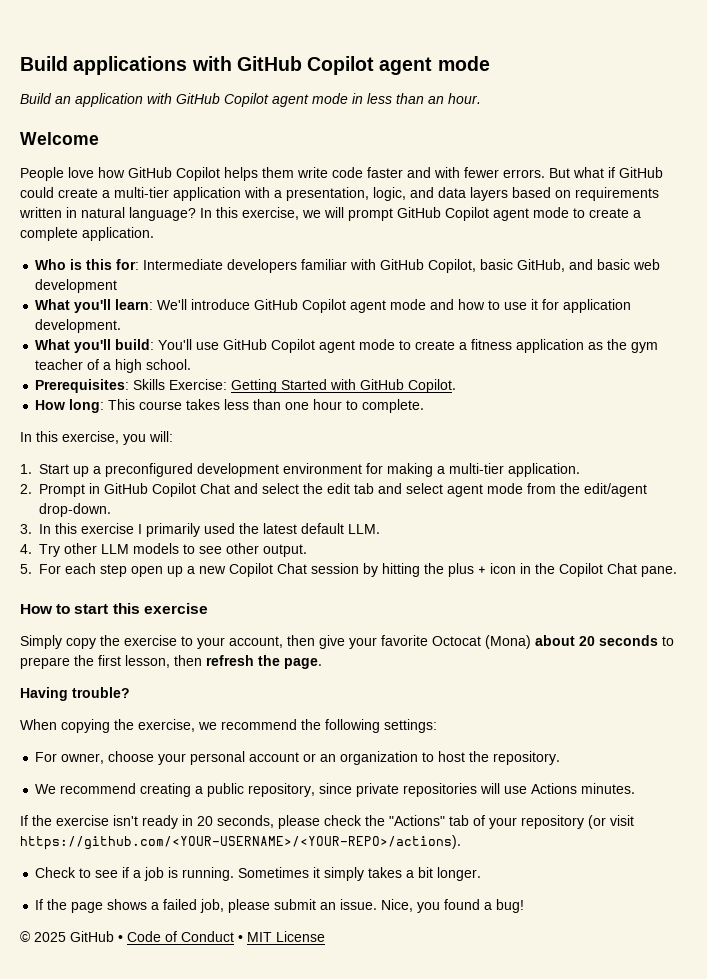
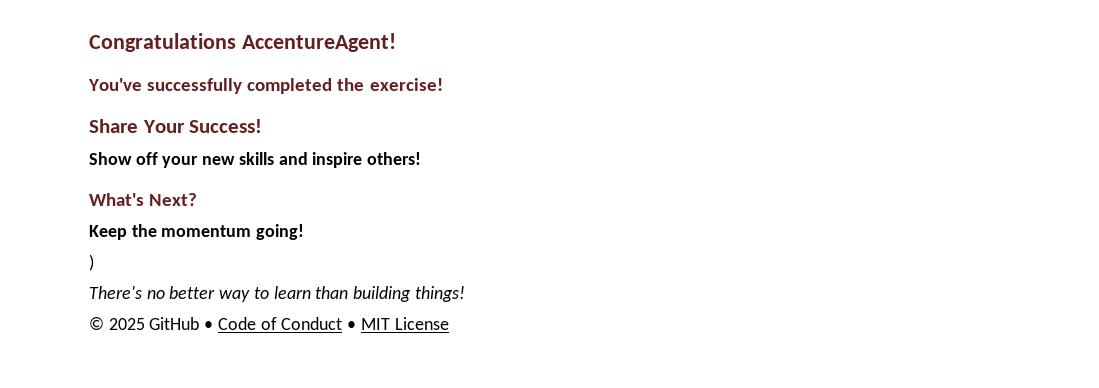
- Build applications with GitHub Copilot agent mode
- Build an application with GitHub Copilot agent mode in less than an hour.
- Welcome
- People love how GitHub Copilot helps them write code faster and with fewer errors. But what if GitHub could create a multi-tier application with a presentation, logic, and data layers based on requirements written in natural language? In this exercise, we will prompt GitHub Copilot agent mode to create a complete application.
- Who is this for: Intermediate developers familiar with GitHub Copilot, basic GitHub, and basic web development
- What you'll learn: We'll introduce GitHub Copilot agent mode and how to use it for application development.
- What you'll build: You'll use GitHub Copilot agent mode to create a fitness application as the gym teacher of a high school.
- Prerequisites: Skills Exercise: Getting Started with GitHub Copilot.
- How long: This course takes less than one hour to complete.
- In this exercise, you will:
- 1. Start up a preconfigured development environment for making a multi-tier application.
- 2. Prompt in GitHub Copilot Chat and select the edit tab and select agent mode from the edit/agent drop-down.
- 3. In this exercise I primarily used the latest default LLM.
- 4. Try other LLM models to see other output.
- 5. For each step open up a new Copilot Chat session by hitting the plus + icon in the Copilot Chat pane.
- How to start this exercise
- Simply copy the exercise to your account, then give your favorite Octocat (Mona) about 20 seconds to prepare the first lesson, then refresh the page.
- Having trouble?
- When copying the exercise, we recommend the following settings:
- For owner, choose your personal account or an organization to host the repository.
- We recommend creating a public repository, since private repositories will use Actions minutes.
- If the exercise isn't ready in 20 seconds, please check the "Actions" tab of your repository (or visit https://github.com/<YOUR-USERNAME>/<YOUR-REPO>/actions).
- Check to see if a job is running. Sometimes it simply takes a bit longer.
- If the page shows a failed job, please submit an issue. Nice, you found a bug!
+ Congratulations AccentureAgent!
+ You've successfully completed the exercise!
+ Share Your Success!
+ Show off your new skills and inspire others!
+ What's Next?
+ Keep the momentum going!
+ )
+ There's no better way to learn than building things!

